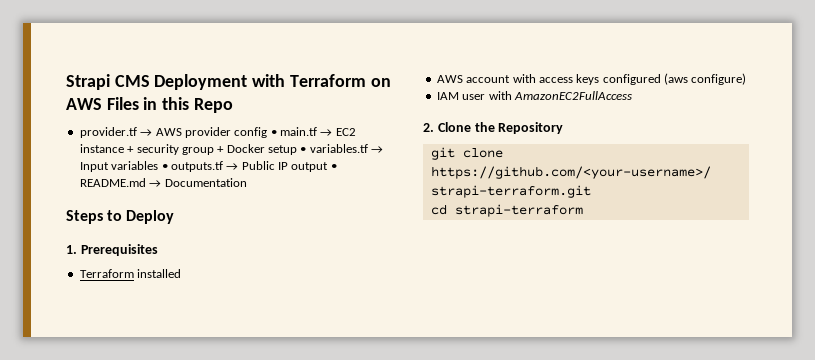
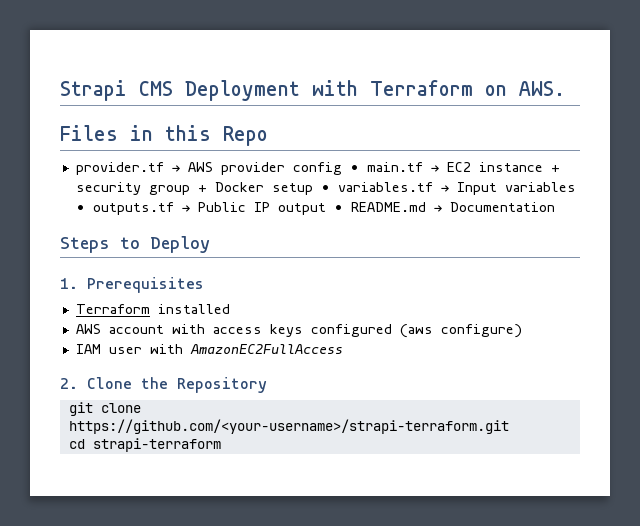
- Strapi CMS Deployment with Terraform on AWS Files in this Repo
+ Strapi CMS Deployment with Terraform on AWS.
+ Files in this Repo

